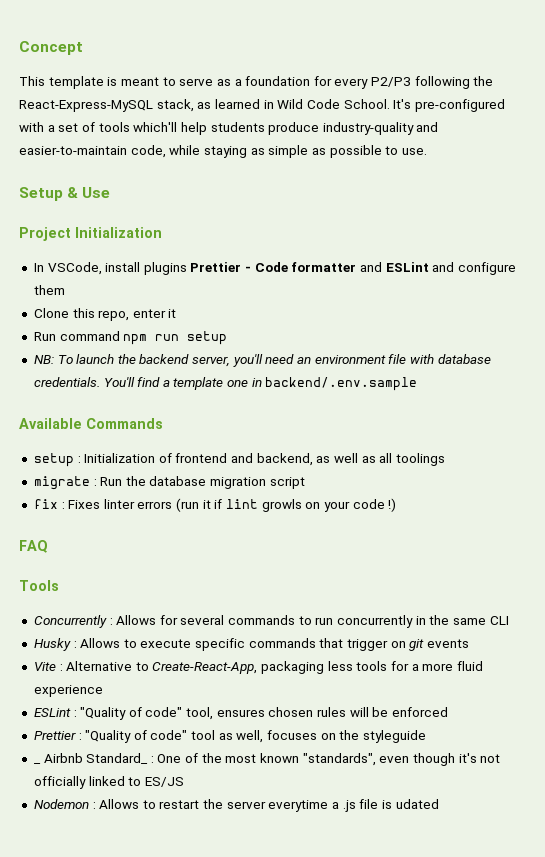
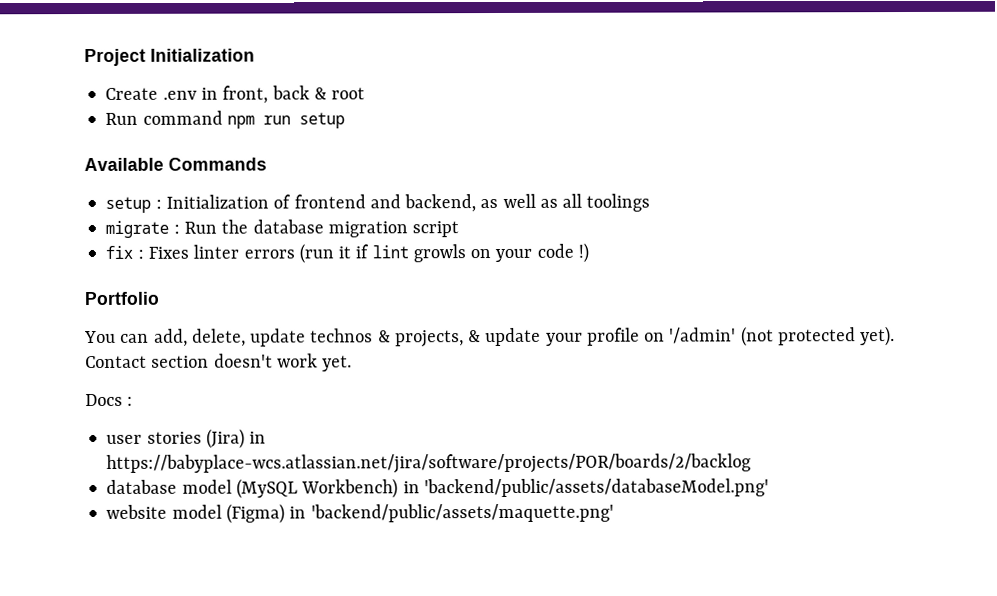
- Concept
- This template is meant to serve as a foundation for every P2/P3 following the React-Express-MySQL stack, as learned in Wild Code School. It's pre-configured with a set of tools which'll help students produce industry-quality and easier-to-maintain code, while staying as simple as possible to use.
- Setup & Use
  Project Initialization
- In VSCode, install plugins Prettier - Code formatter and ESLint and configure them
- Clone this repo, enter it
+ Create .env in front, back & root
- NB: To launch the backend server, you'll need an environment file with database credentials. You'll find a template one in backend/.env.sample
- FAQ
- Tools
- Concurrently : Allows for several commands to run concurrently in the same CLI
- Husky : Allows to execute specific commands that trigger on git events
- Vite : Alternative to Create-React-App, packaging less tools for a more fluid experience
- ESLint : "Quality of code" tool, ensures chosen rules will be enforced
- Prettier : "Quality of code" tool as well, focuses on the styleguide
- _ Airbnb Standard_ : One of the most known "standards", even though it's not officially linked to ES/JS
- Nodemon : Allows to restart the server everytime a .js file is udated
+ Portfolio
+ You can add, delete, update technos & projects, & update your profile on '/admin' (not protected yet). Contact section doesn't work yet.
+ Docs :
+ user stories (Jira) in https://babyplace-wcs.atlassian.net/jira/software/projects/POR/boards/2/backlog
+ database model (MySQL Workbench) in 'backend/public/assets/databaseModel.png'
+ website model (Figma) in 'backend/public/assets/maquette.png'

